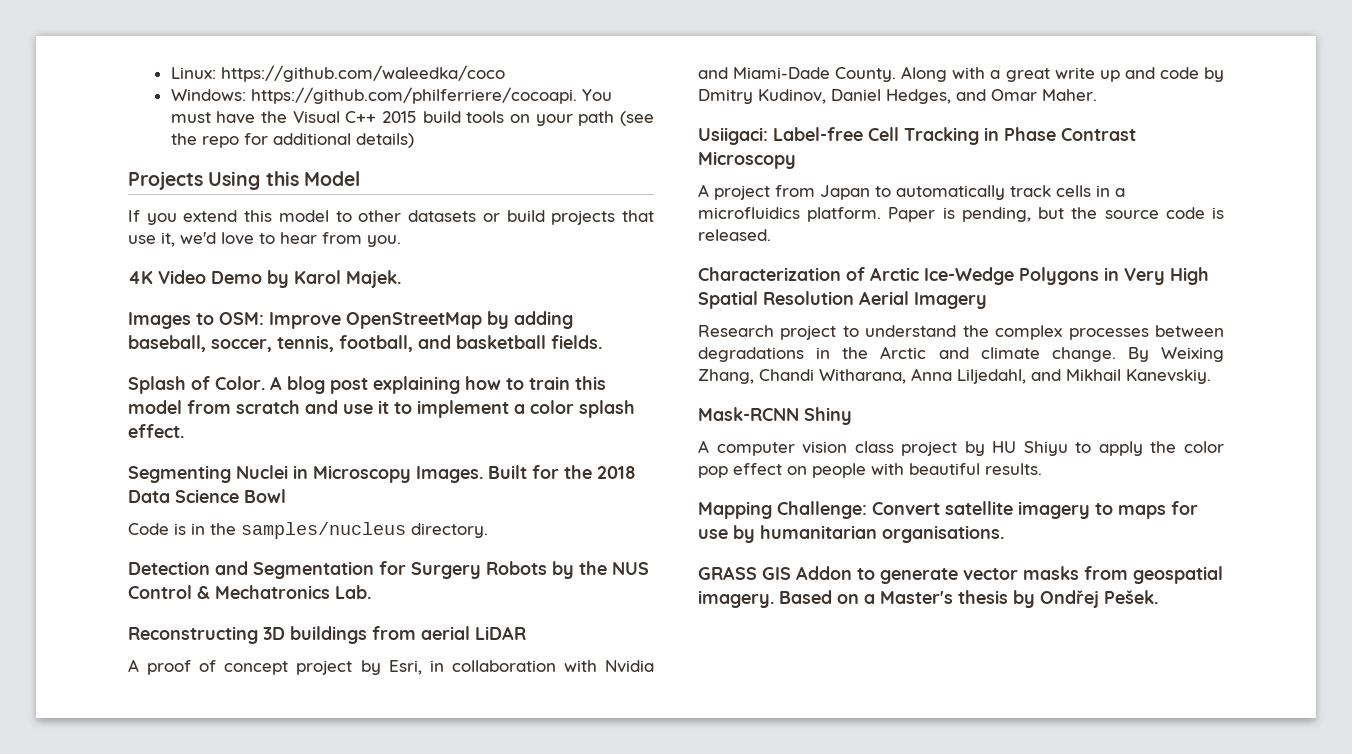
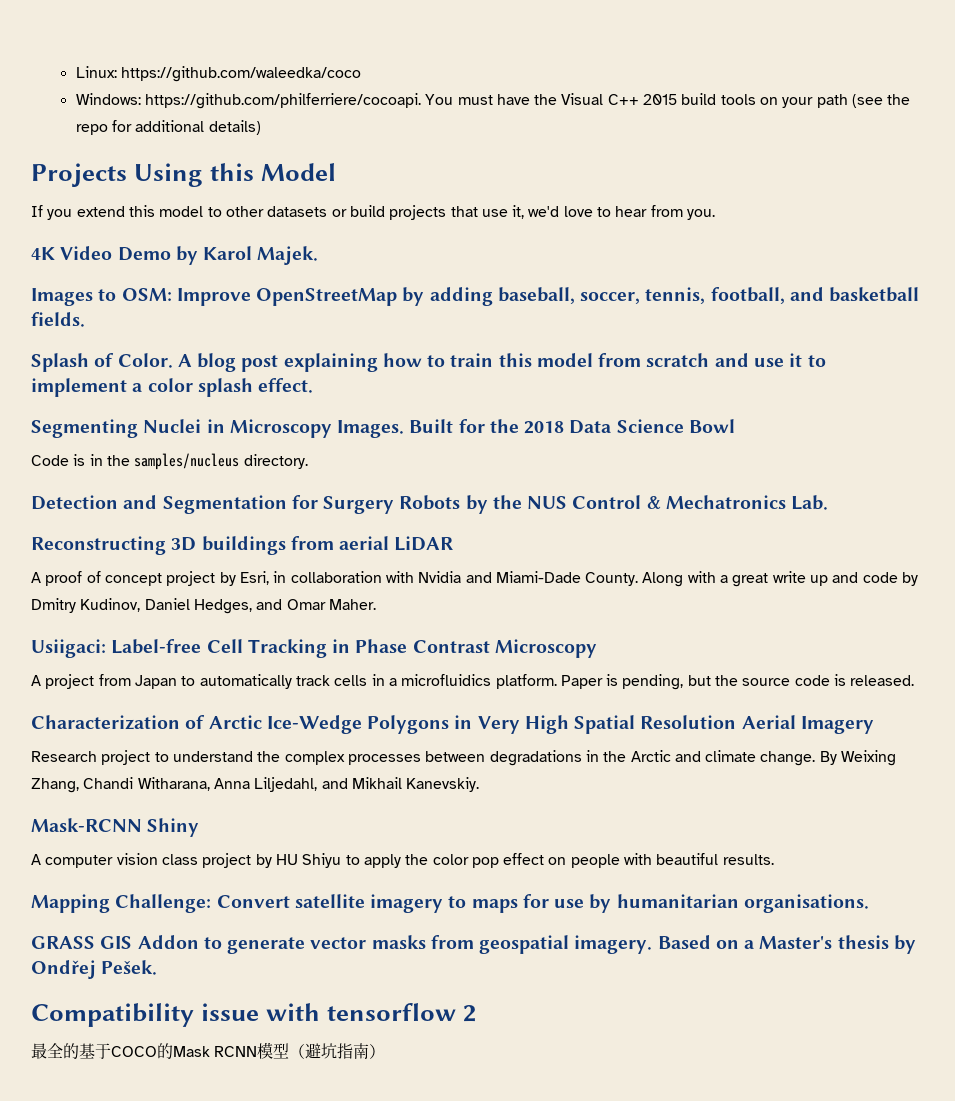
+ Compatibility issue with tensorflow 2
+ 最全的基于COCO的Mask RCNN模型（避坑指南）

